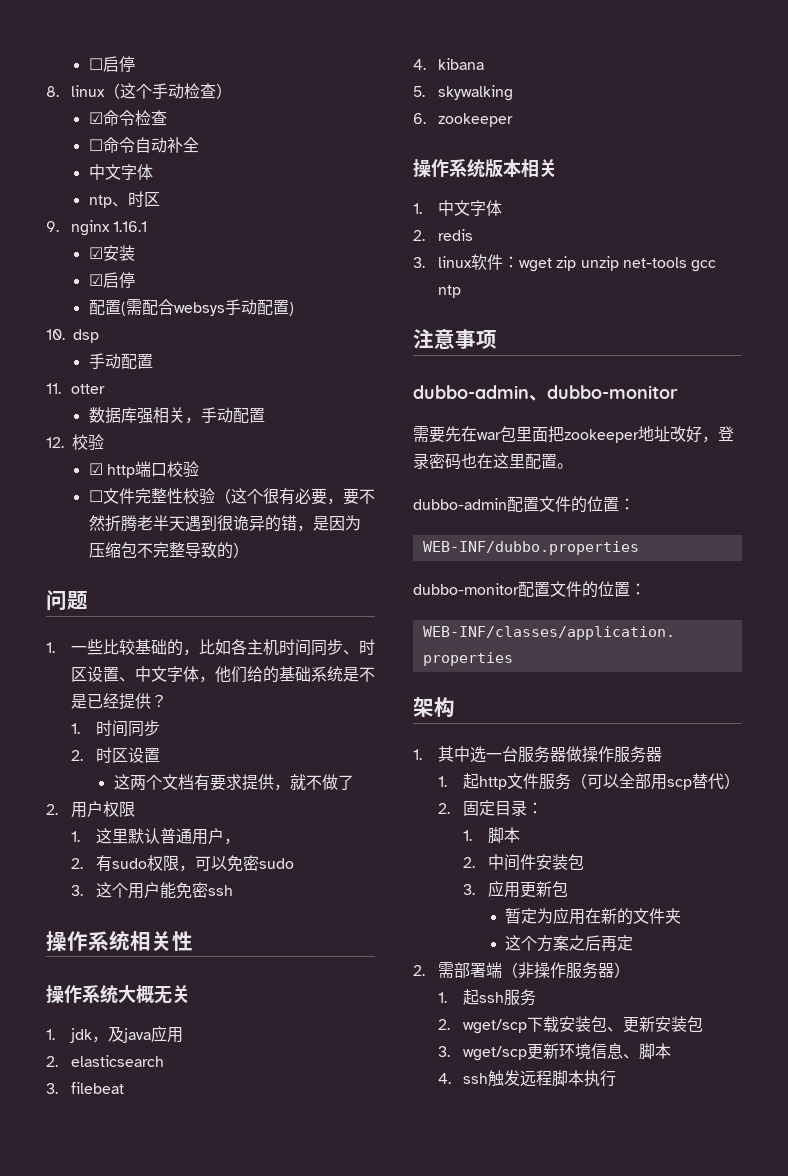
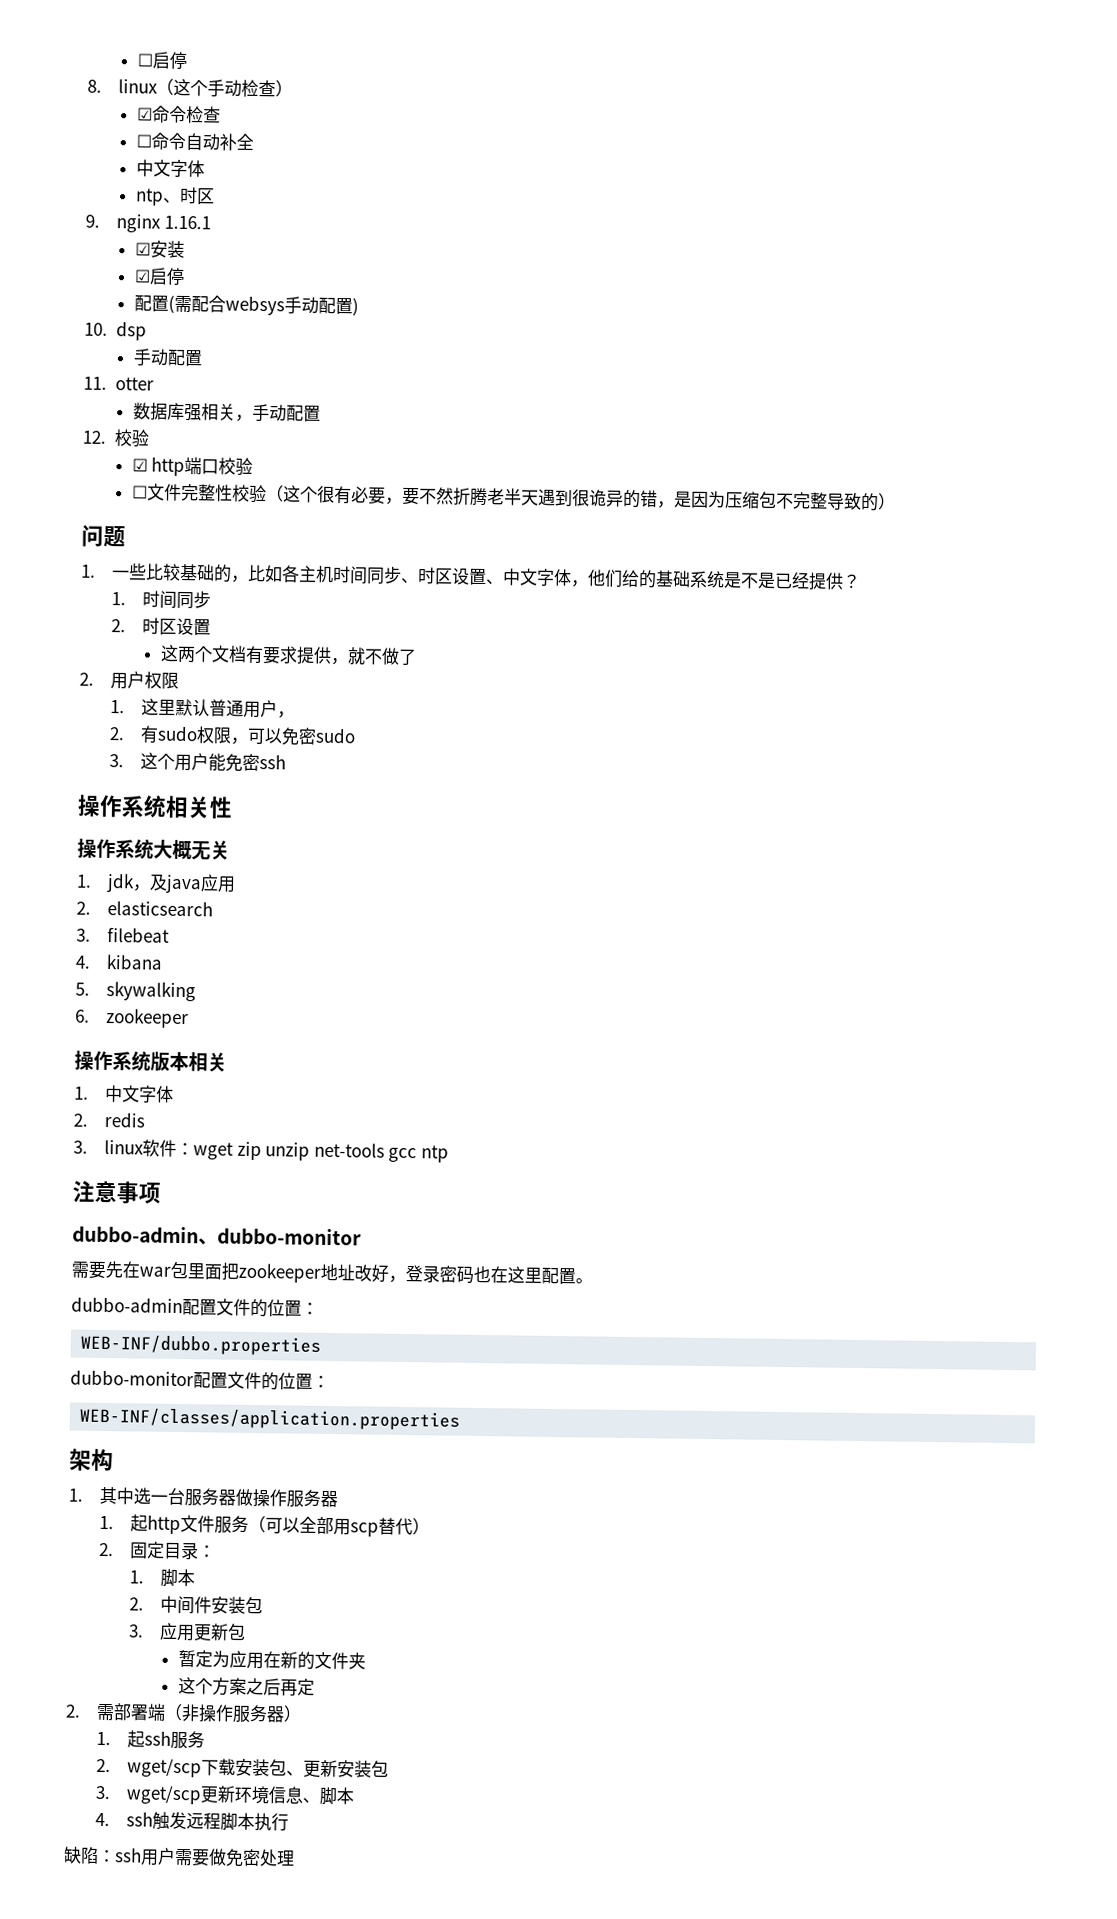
+ 缺陷：ssh用户需要做免密处理

